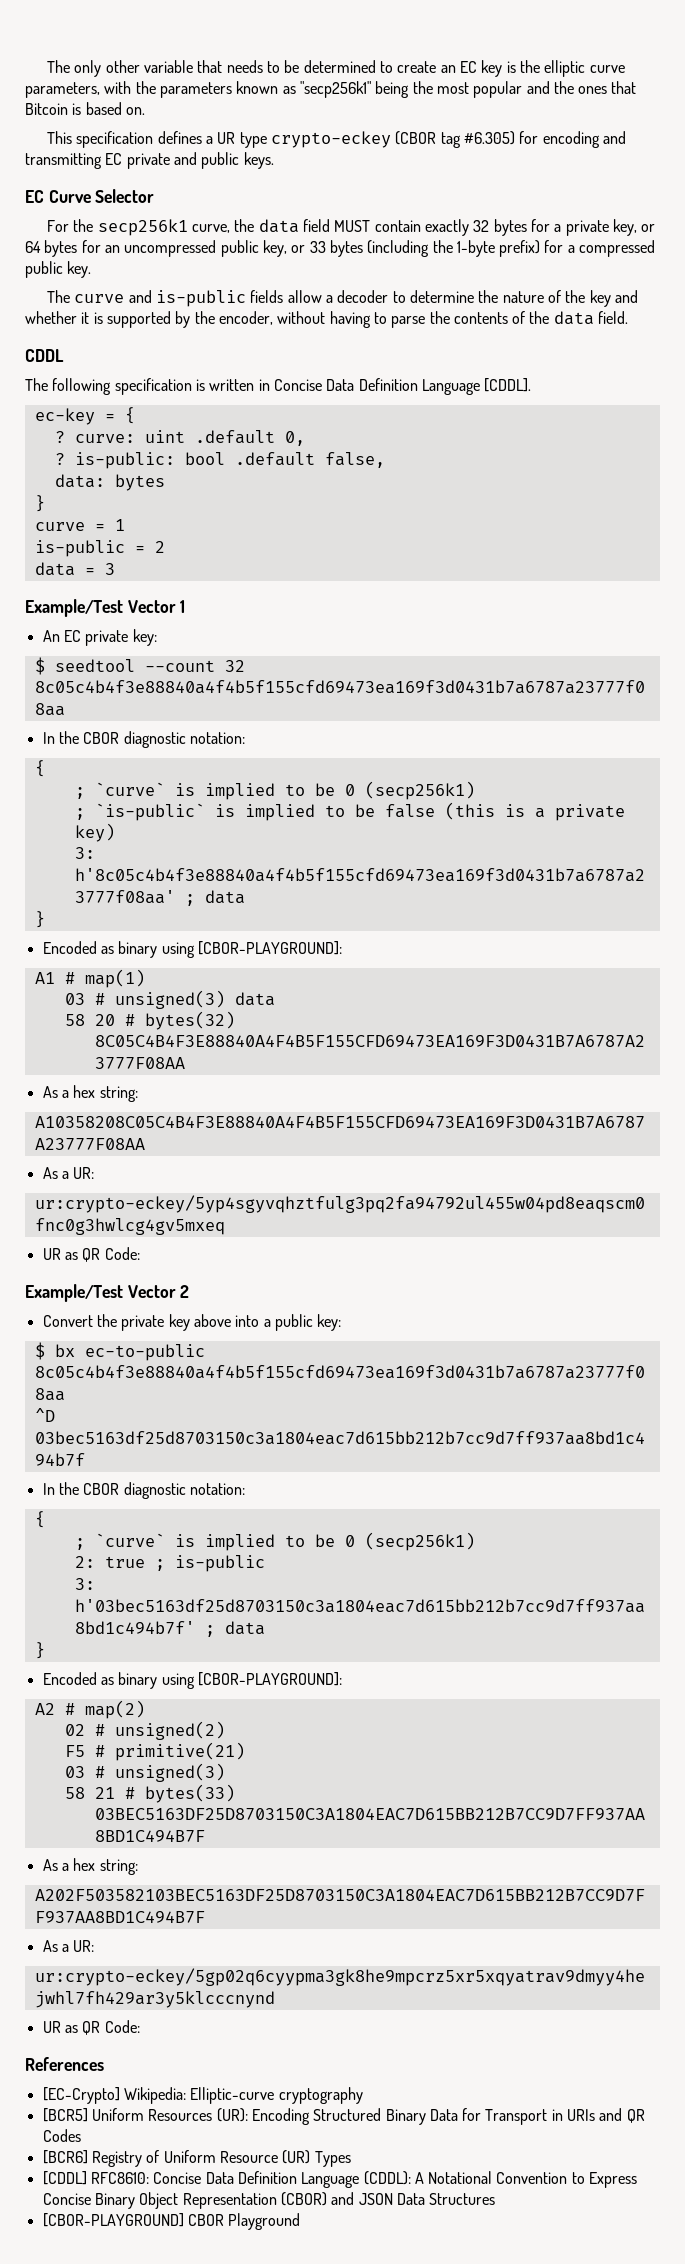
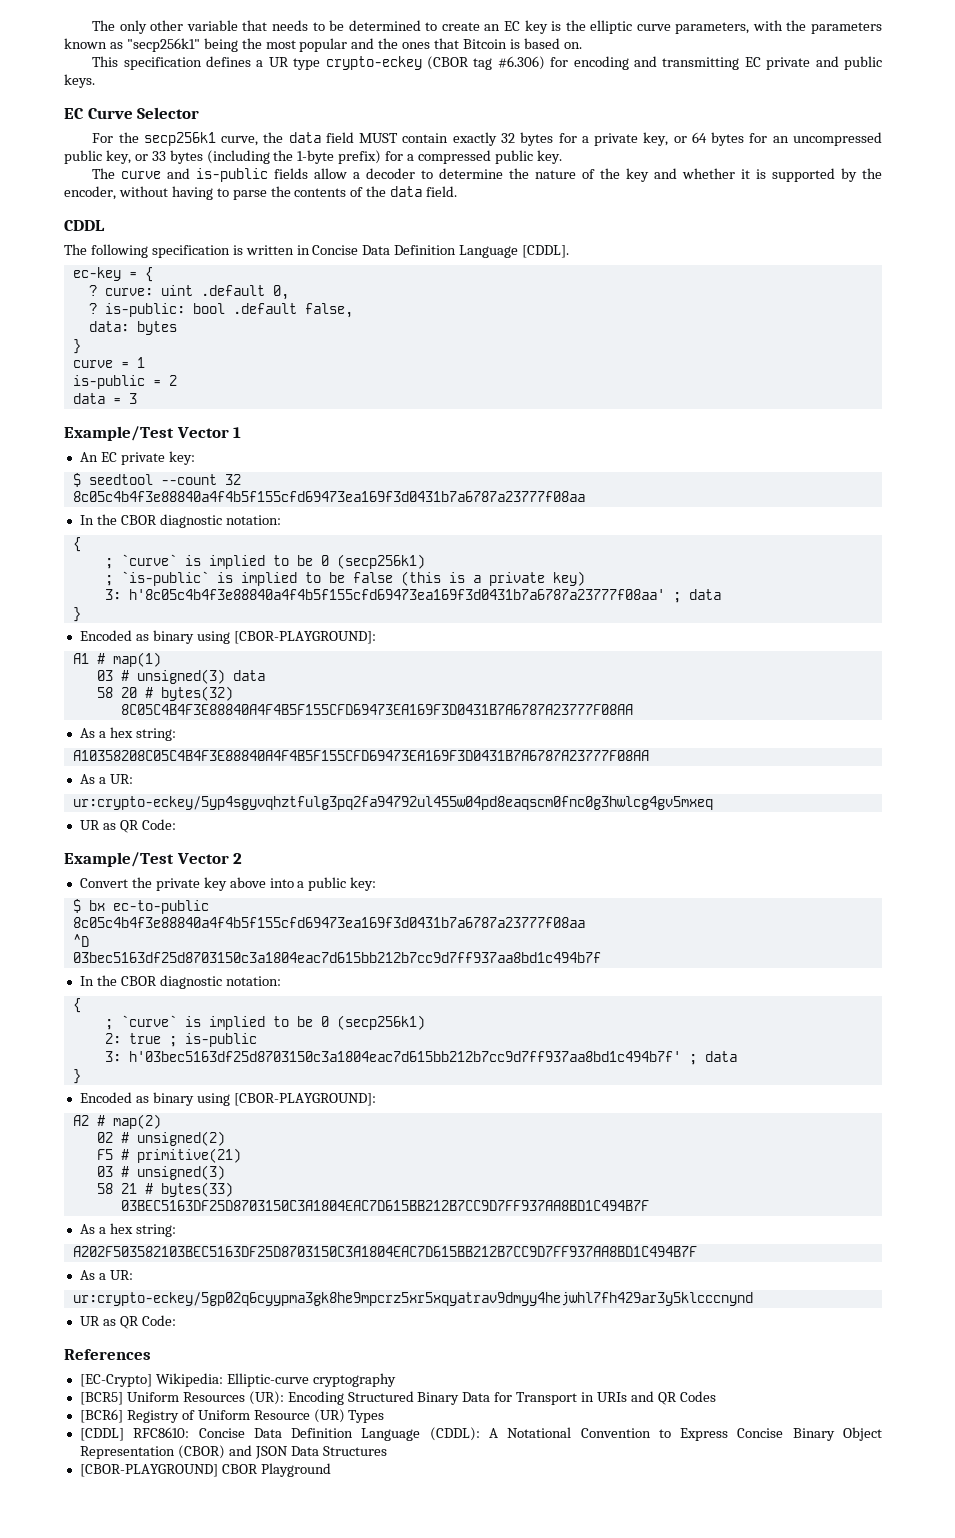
- This specification defines a UR type crypto-eckey (CBOR tag #6.305) for encoding and transmitting EC private and public keys.
+ This specification defines a UR type crypto-eckey (CBOR tag #6.306) for encoding and transmitting EC private and public keys.

